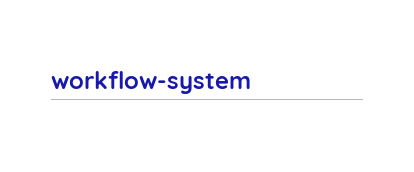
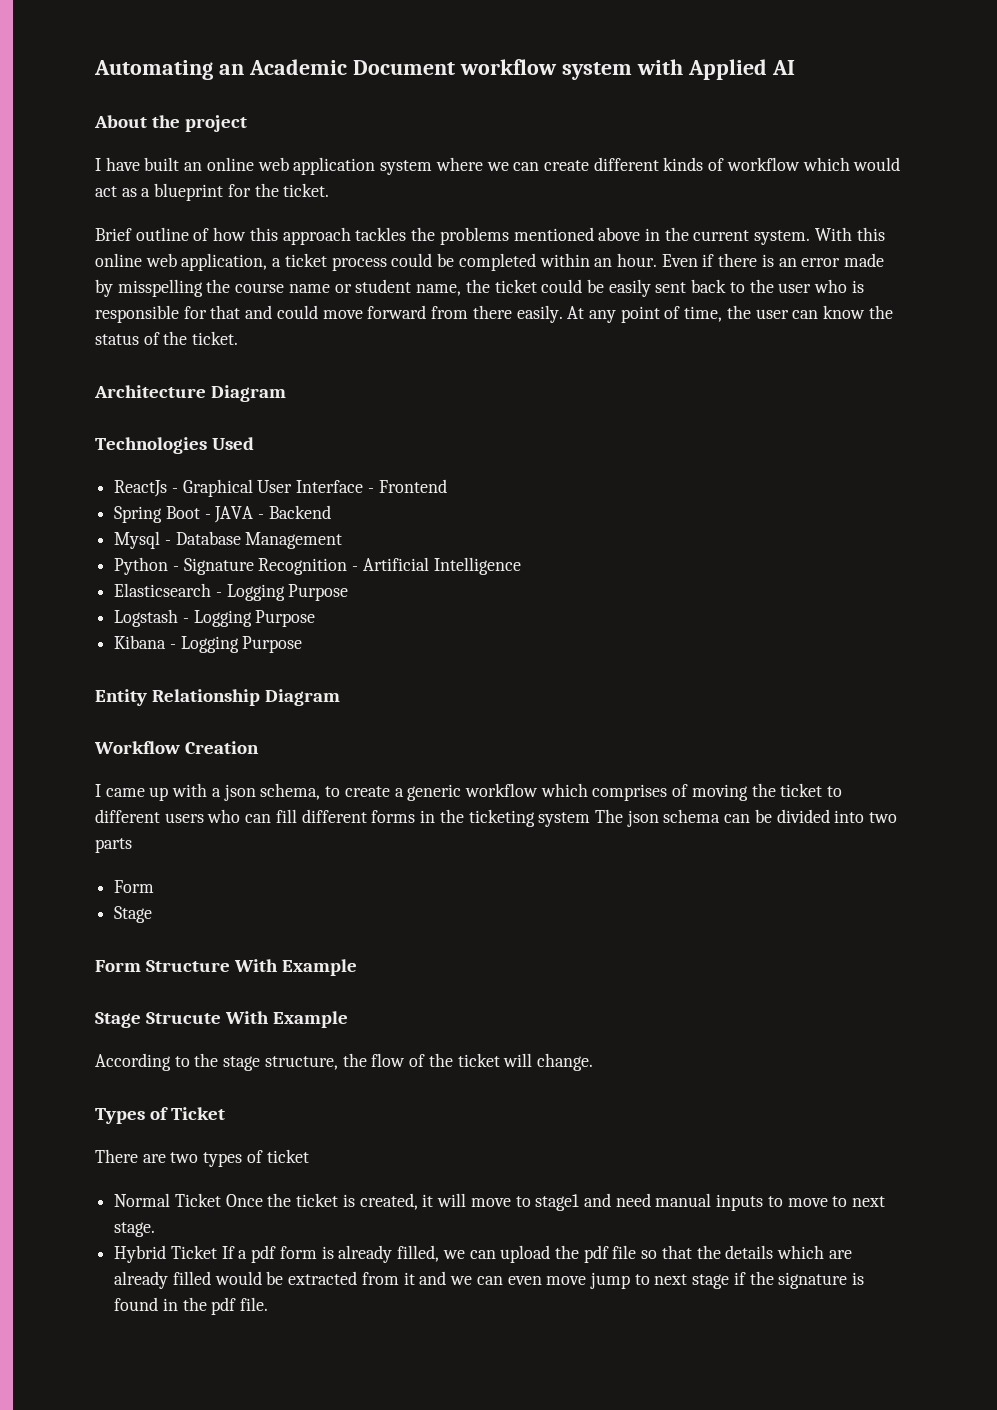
- workflow-system
+ Automating an Academic Document workflow system with Applied AI
+ About the project
+ I have built an online web application system where we can create different kinds of workflow which would act as a blueprint for the ticket.
+ Brief outline of how this approach tackles the problems mentioned above in the current system. With this online web application, a ticket process could be completed within an hour. Even if there is an error made by misspelling the course name or student name, the ticket could be easily sent back to the user who is responsible for that and could move forward from there easily. At any point of time, the user can know the status of the ticket.
+ Architecture Diagram
+ Technologies Used
+ ReactJs - Graphical User Interface - Frontend
+ Spring Boot - JAVA - Backend
+ Mysql - Database Management
+ Python - Signature Recognition - Artificial Intelligence
+ Elasticsearch - Logging Purpose
+ Logstash - Logging Purpose
+ Kibana - Logging Purpose
+ Entity Relationship Diagram
+ Workflow Creation
+ I came up with a json schema, to create a generic workflow which comprises of moving the ticket to different users who can fill different forms in the ticketing system The json schema can be divided into two parts
+ Form
+ Stage
+ Form Structure With Example
+ Stage Strucute With Example
+ According to the stage structure, the flow of the ticket will change.
+ Types of Ticket
+ There are two types of ticket
+ Normal Ticket Once the ticket is created, it will move to stage1 and need manual inputs to move to next stage.
+ Hybrid Ticket If a pdf form is already filled, we can upload the pdf file so that the details which are already filled would be extracted from it and we can even move jump to next stage if the signature is found in the pdf file.

